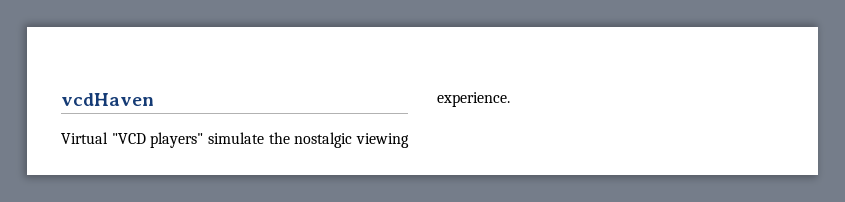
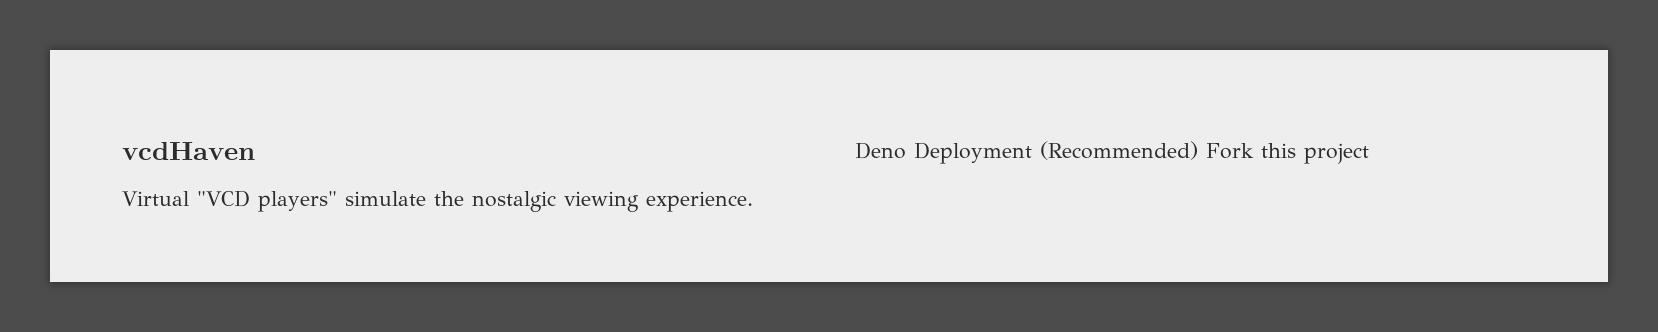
+ Deno Deployment (Recommended) Fork this project

